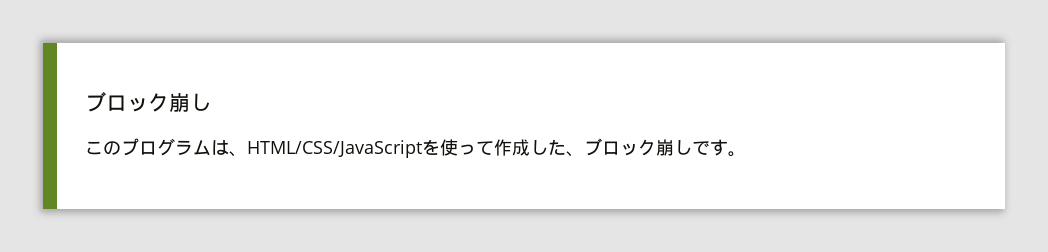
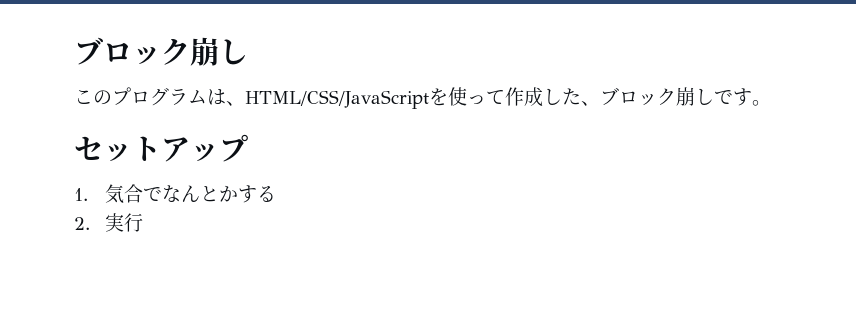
+ セットアップ
+ 1.気合でなんとかする
+ 2.実行

